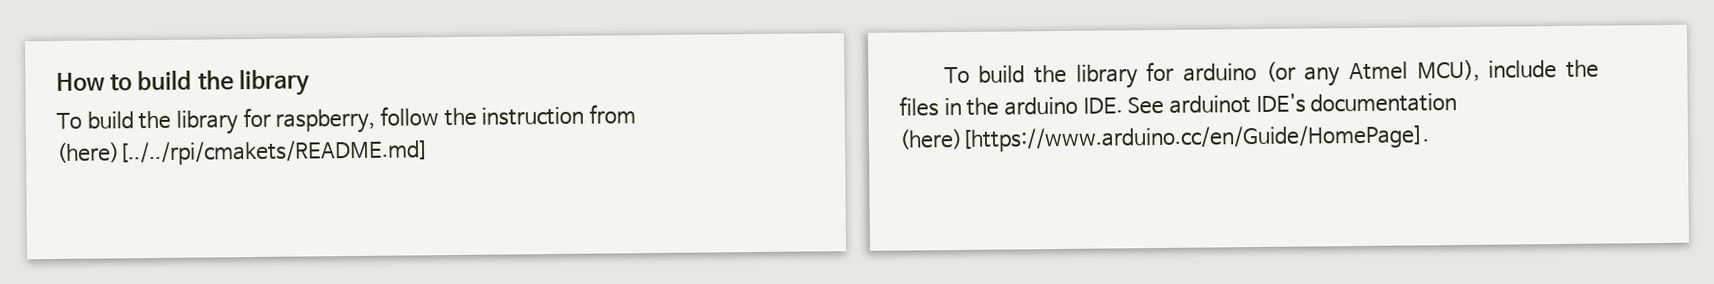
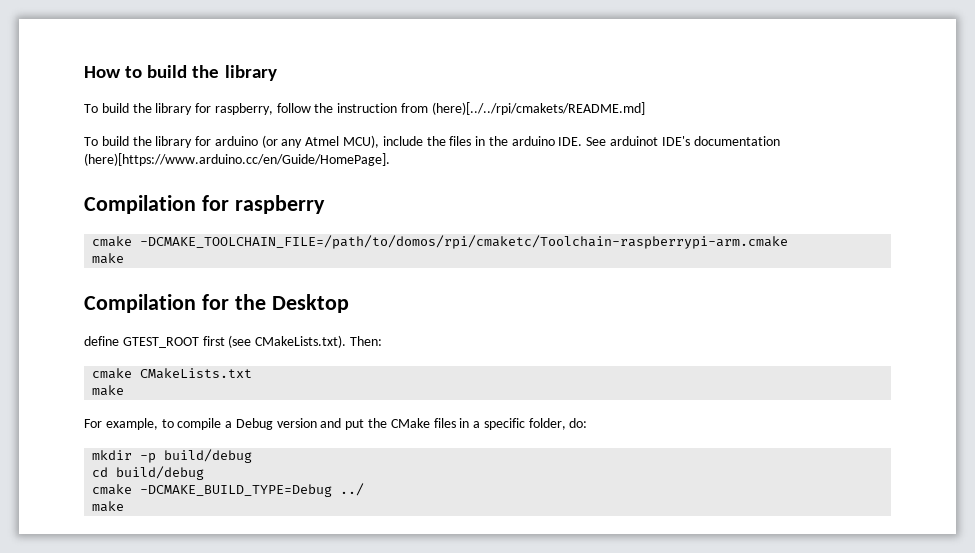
+ Compilation for raspberry
+ cmake -DCMAKE_TOOLCHAIN_FILE=/path/to/domos/rpi/cmaketc/Toolchain-raspberrypi-arm.cmake
+ make
+ Compilation for the Desktop
+ define GTEST_ROOT first (see CMakeLists.txt). Then:
+ cmake CMakeLists.txt
+ make
+ For example, to compile a Debug version and put the CMake files in a specific folder, do:
+ mkdir -p build/debug
+ cd build/debug
+ cmake -DCMAKE_BUILD_TYPE=Debug ../
+ make

